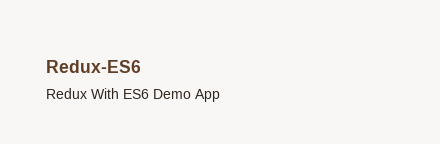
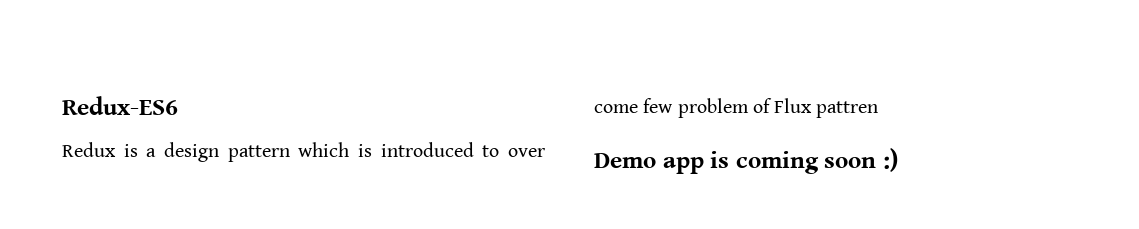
- Redux With ES6 Demo App
+ Redux is a design pattern which is introduced to over come few problem of Flux pattren
+ Demo app is coming soon :)

